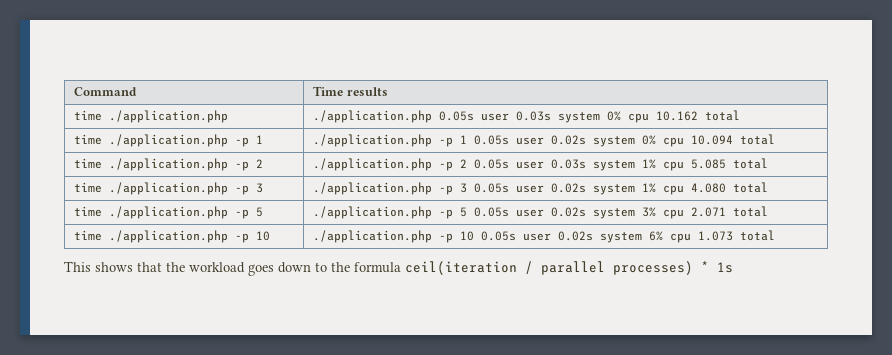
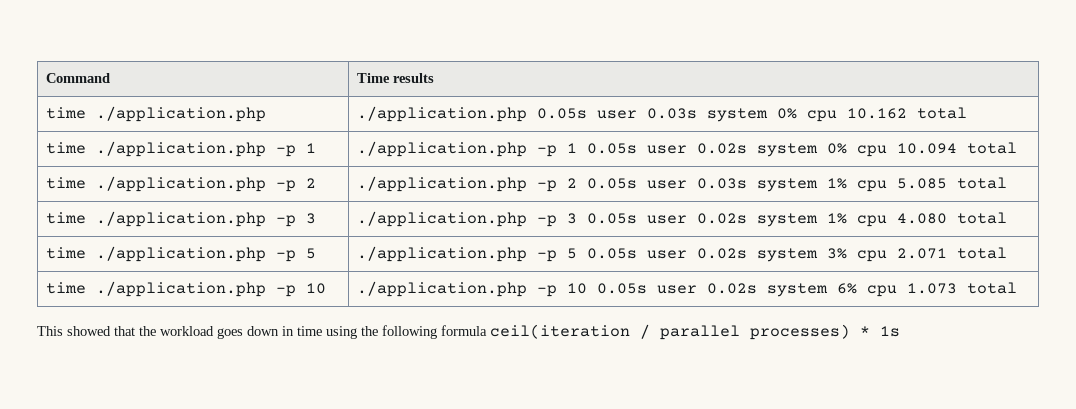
- This shows that the workload goes down to the formula ceil(iteration / parallel processes) * 1s
+ This showed that the workload goes down in time using the following formula ceil(iteration / parallel processes) * 1s

